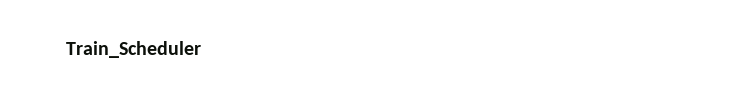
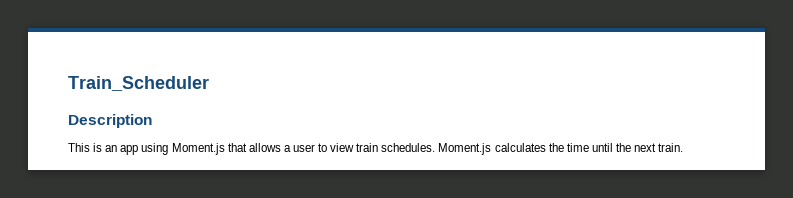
+ Description
+ This is an app using Moment.js that allows a user to view train schedules. Moment.js calculates the time until the next train.

